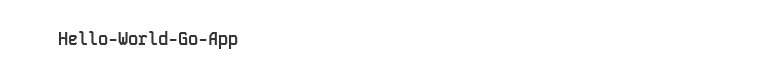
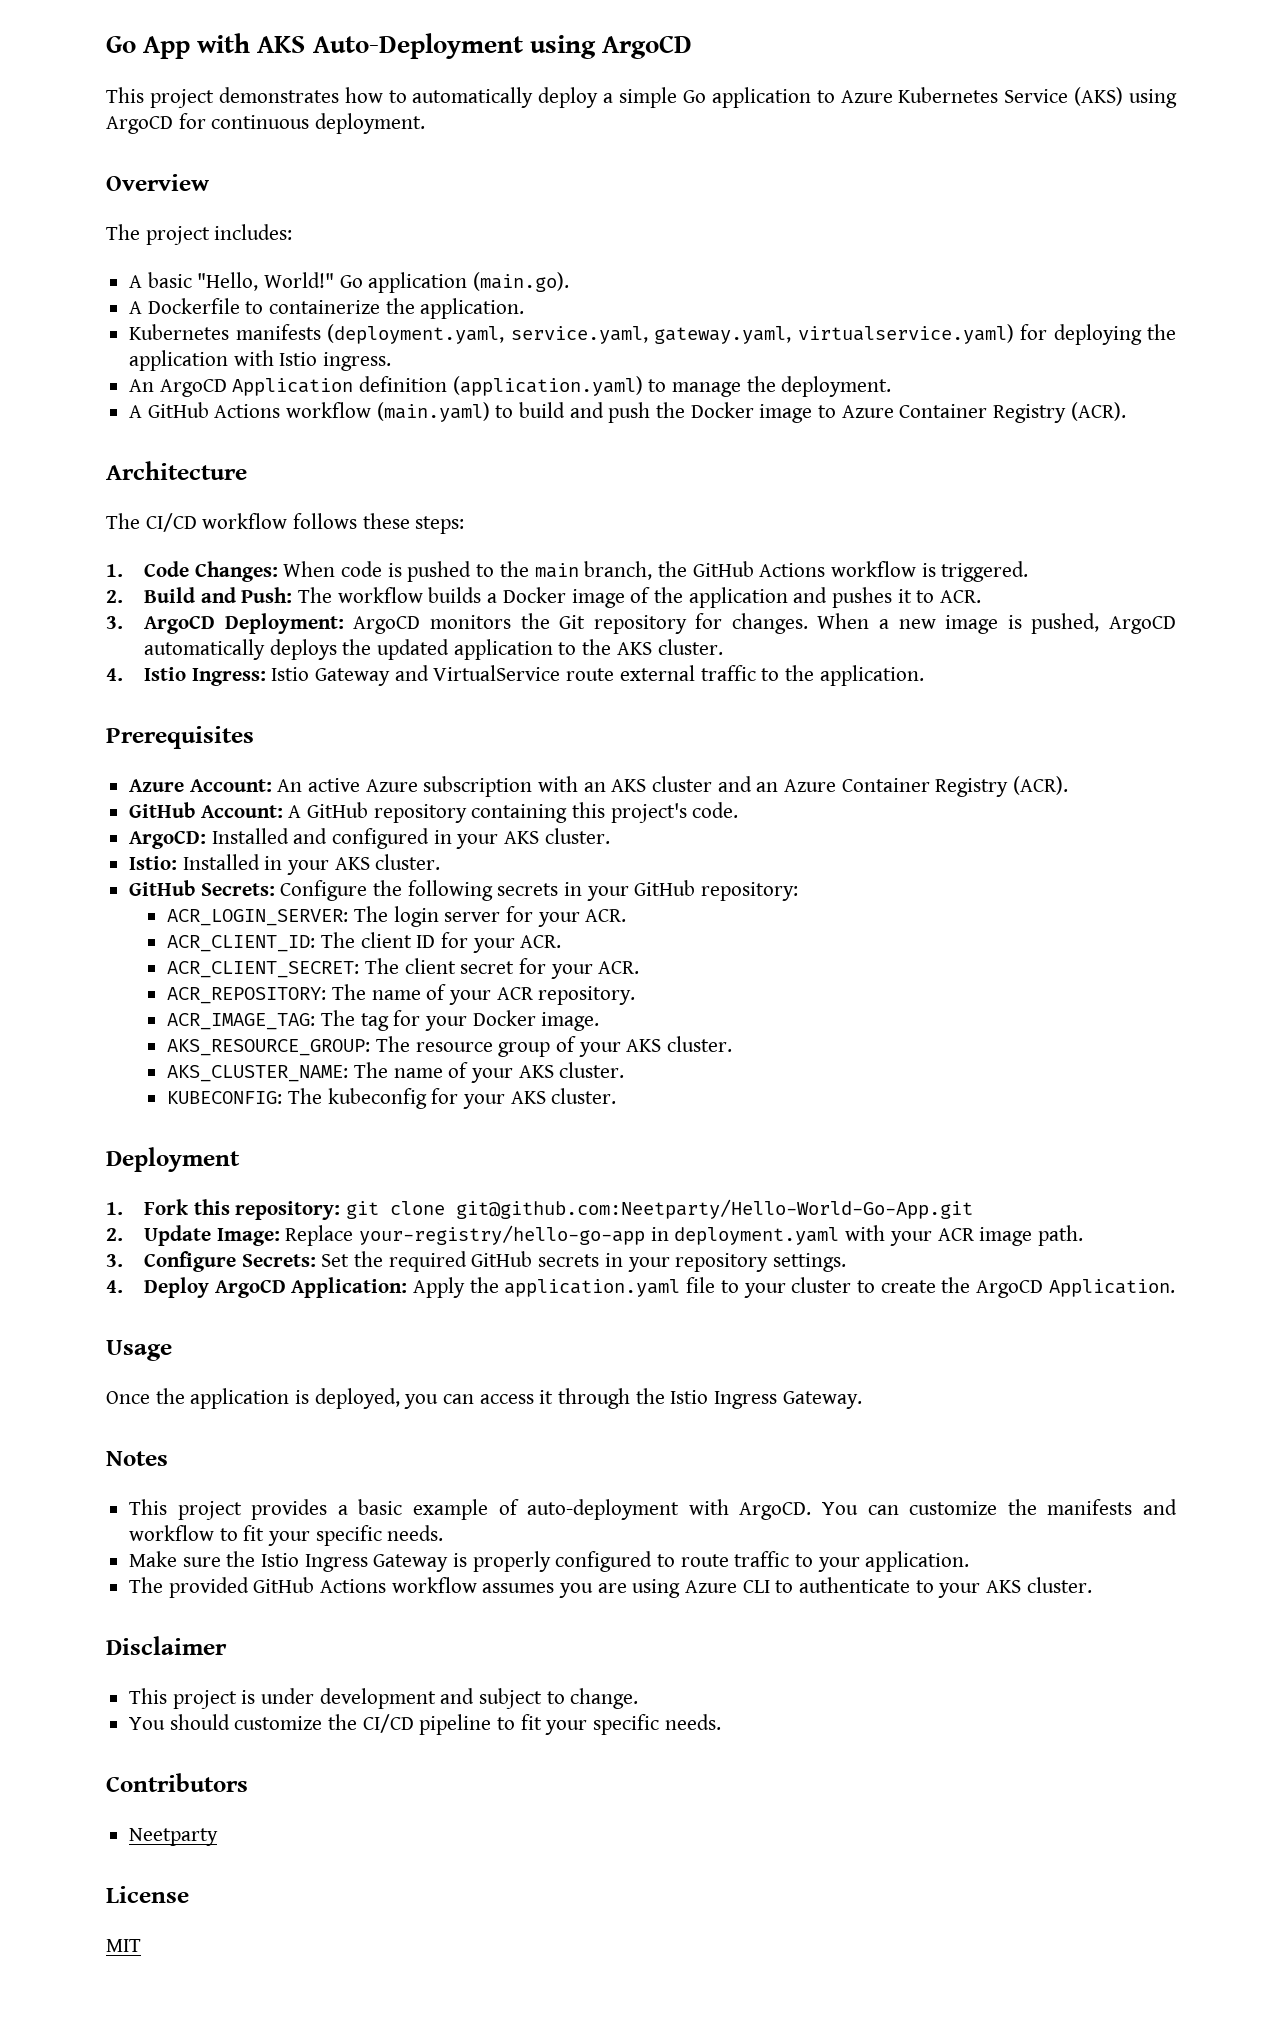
- Hello-World-Go-App
+ Go App with AKS Auto-Deployment using ArgoCD
+ This project demonstrates how to automatically deploy a simple Go application to Azure Kubernetes Service (AKS) using ArgoCD for continuous deployment.
+ Overview
+ The project includes:
+ A basic "Hello, World!" Go application (main.go).
+ A Dockerfile to containerize the application.
+ Kubernetes manifests (deployment.yaml, service.yaml, gateway.yaml, virtualservice.yaml) for deploying the application with Istio ingress.
+ An ArgoCD Application definition (application.yaml) to manage the deployment.
+ A GitHub Actions workflow (main.yaml) to build and push the Docker image to Azure Container Registry (ACR).
+ Architecture
+ The CI/CD workflow follows these steps:
+ 1. Code Changes: When code is pushed to the main branch, the GitHub Actions workflow is triggered.
+ 2. Build and Push: The workflow builds a Docker image of the application and pushes it to ACR.
+ 3. ArgoCD Deployment: ArgoCD monitors the Git repository for changes. When a new image is pushed, ArgoCD automatically deploys the updated application to the AKS cluster.
+ 4. Istio Ingress: Istio Gateway and VirtualService route external traffic to the application.
+ Prerequisites
+ Azure Account: An active Azure subscription with an AKS cluster and an Azure Container Registry (ACR).
+ GitHub Account: A GitHub repository containing this project's code.
+ ArgoCD: Installed and configured in your AKS cluster.
+ Istio: Installed in your AKS cluster.
+ GitHub Secrets: Configure the following secrets in your GitHub repository:
+ ACR_LOGIN_SERVER: The login server for your ACR.
+ ACR_CLIENT_ID: The client ID for your ACR.
+ ACR_CLIENT_SECRET: The client secret for your ACR.
+ ACR_REPOSITORY: The name of your ACR repository.
+ ACR_IMAGE_TAG: The tag for your Docker image.
+ AKS_RESOURCE_GROUP: The resource group of your AKS cluster.
+ AKS_CLUSTER_NAME: The name of your AKS cluster.
+ KUBECONFIG: The kubeconfig for your AKS cluster.
+ Deployment
+ 1. Fork this repository: git clone git@github.com:Neetparty/Hello-World-Go-App.git
+ 2. Update Image: Replace your-registry/hello-go-app in deployment.yaml with your ACR image path.
+ 3. Configure Secrets: Set the required GitHub secrets in your repository settings.
+ 4. Deploy ArgoCD Application: Apply the application.yaml file to your cluster to create the ArgoCD Application.
+ Usage
+ Once the application is deployed, you can access it through the Istio Ingress Gateway.
+ Notes
+ This project provides a basic example of auto-deployment with ArgoCD. You can customize the manifests and workflow to fit your specific needs.
+ Make sure the Istio Ingress Gateway is properly configured to route traffic to your application.
+ The provided GitHub Actions workflow assumes you are using Azure CLI to authenticate to your AKS cluster.
+ Disclaimer
+ This project is under development and subject to change.
+ You should customize the CI/CD pipeline to fit your specific needs.
+ Contributors
+ Neetparty
+ License
+ MIT

